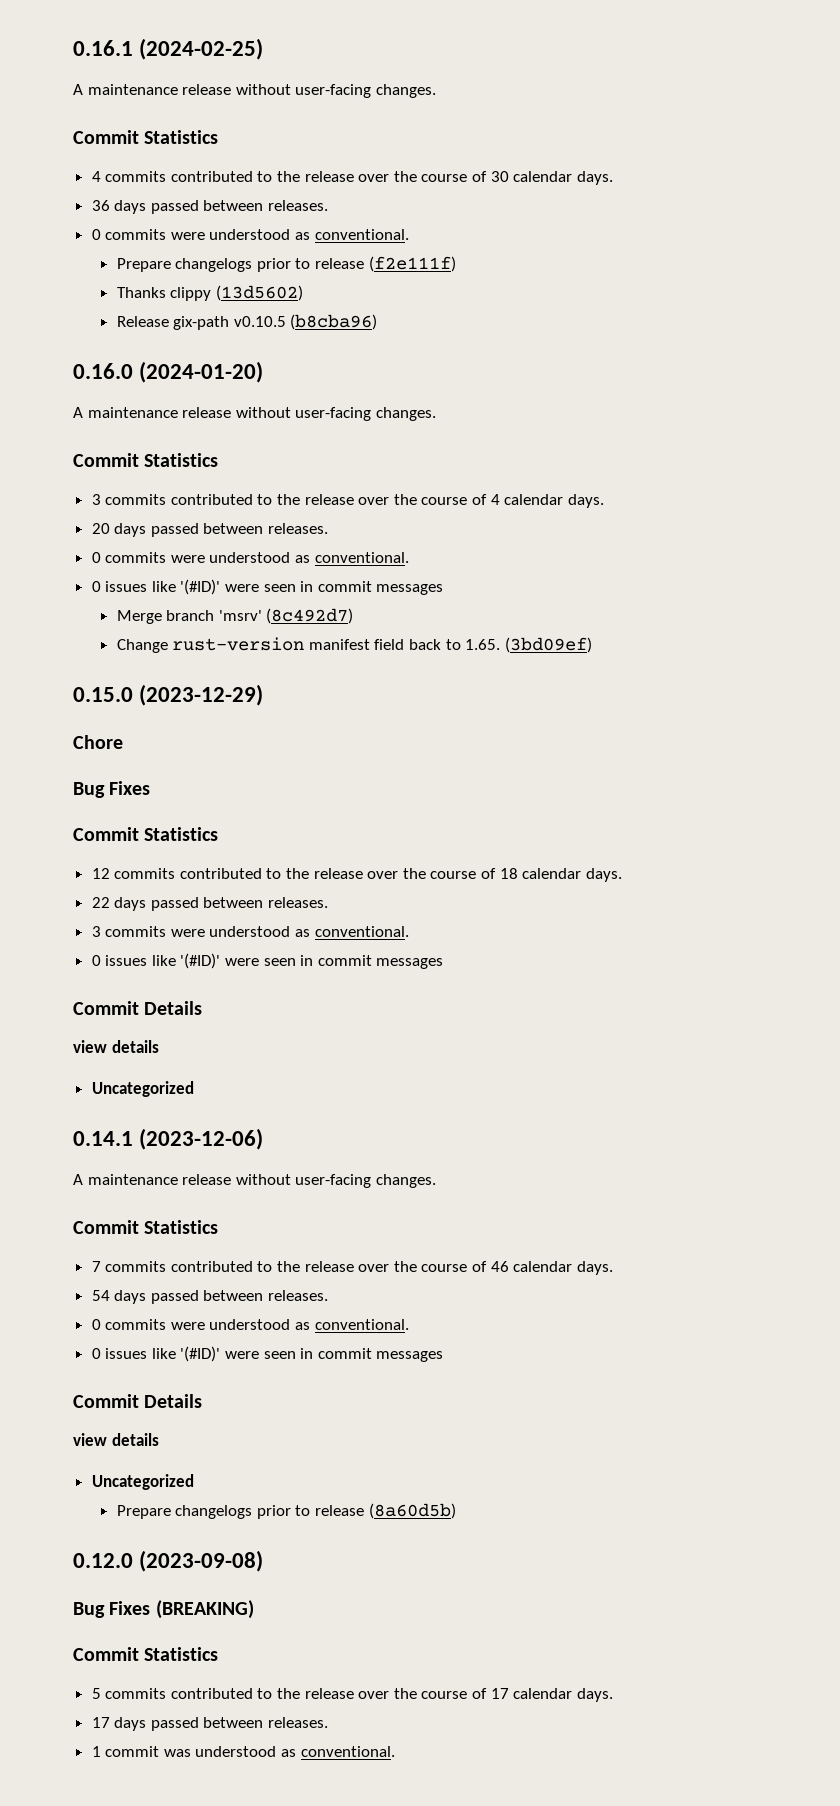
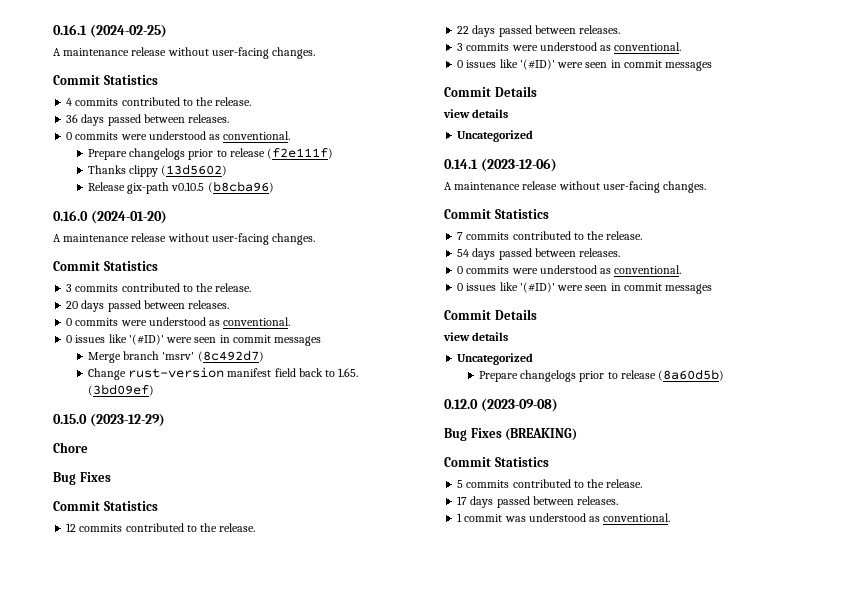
- 4 commits contributed to the release over the course of 30 calendar days.
+ 4 commits contributed to the release.
- 3 commits contributed to the release over the course of 4 calendar days.
+ 3 commits contributed to the release.
- 12 commits contributed to the release over the course of 18 calendar days.
+ 12 commits contributed to the release.
- 7 commits contributed to the release over the course of 46 calendar days.
+ 7 commits contributed to the release.
- 5 commits contributed to the release over the course of 17 calendar days.
+ 5 commits contributed to the release.

